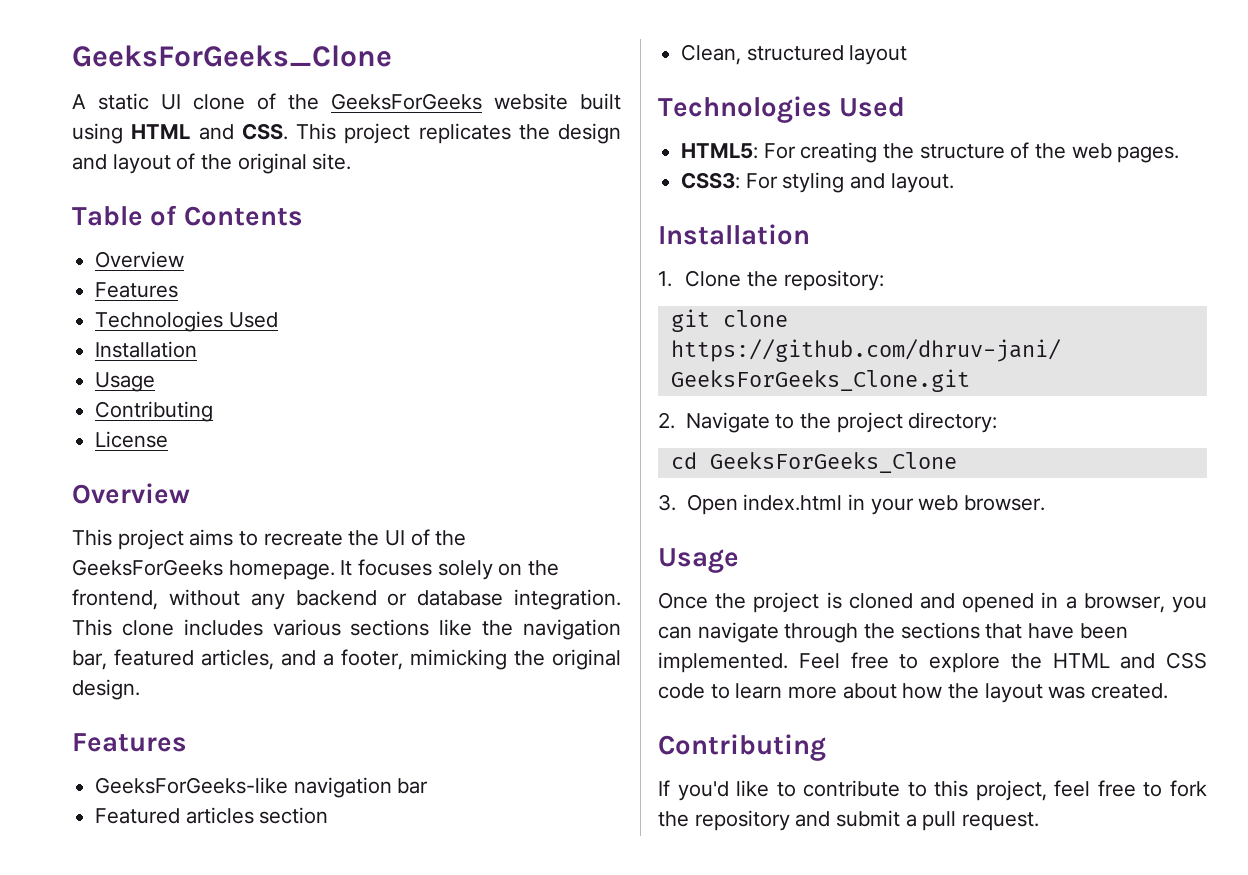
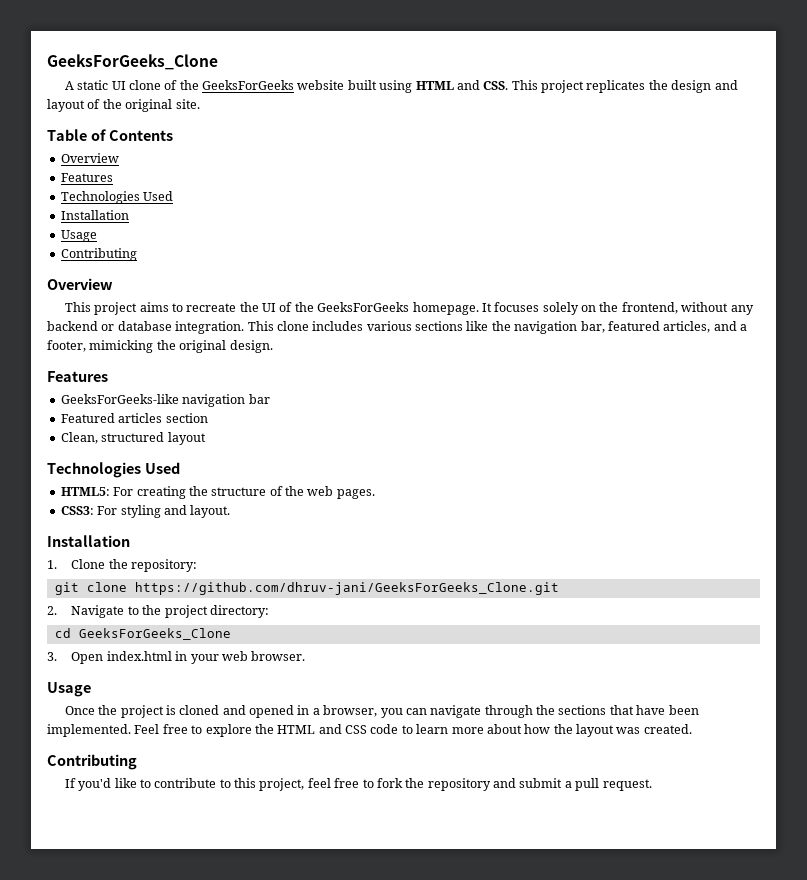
- License

